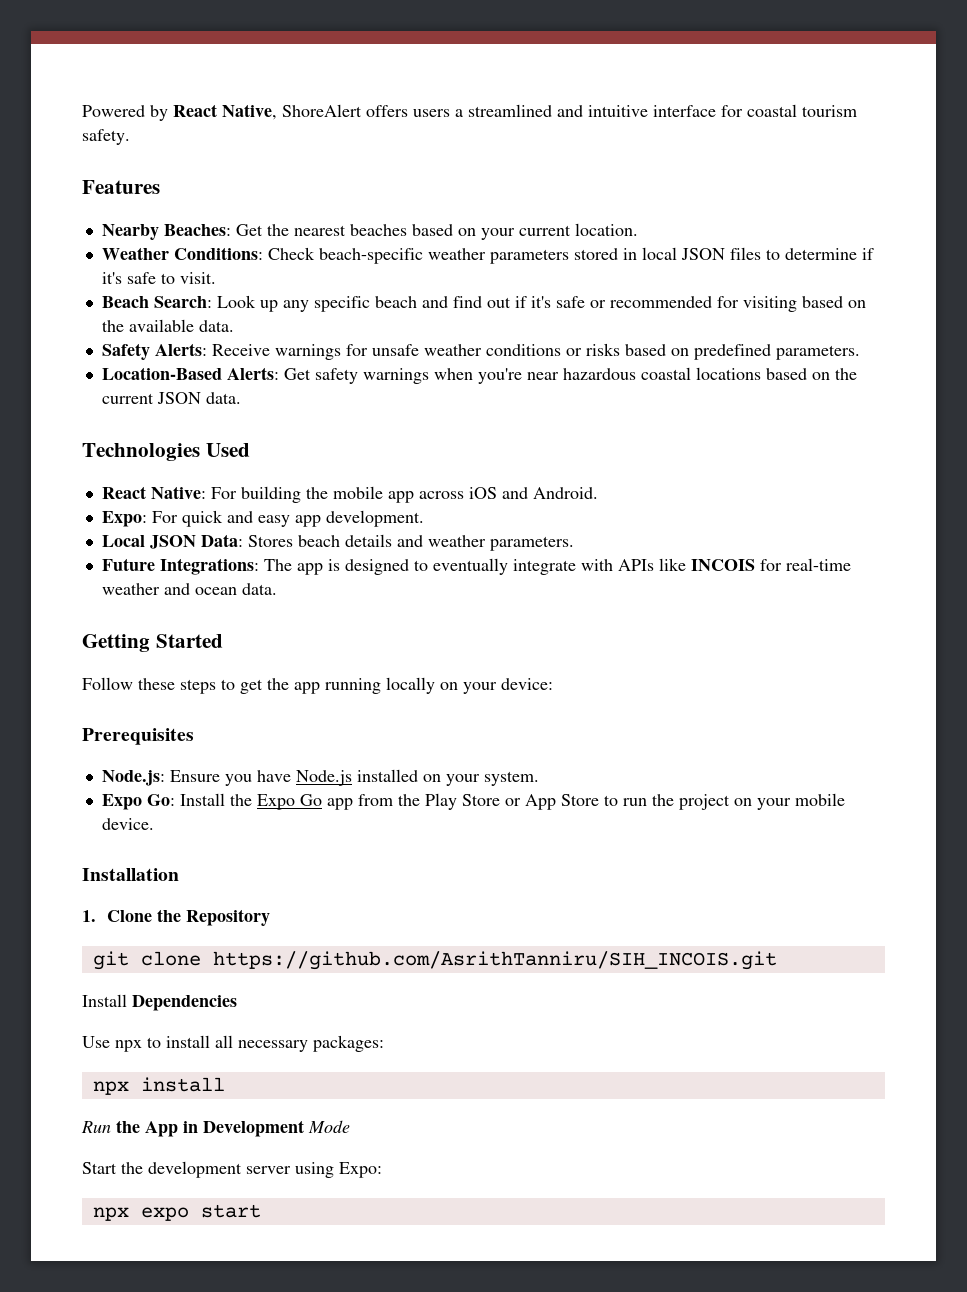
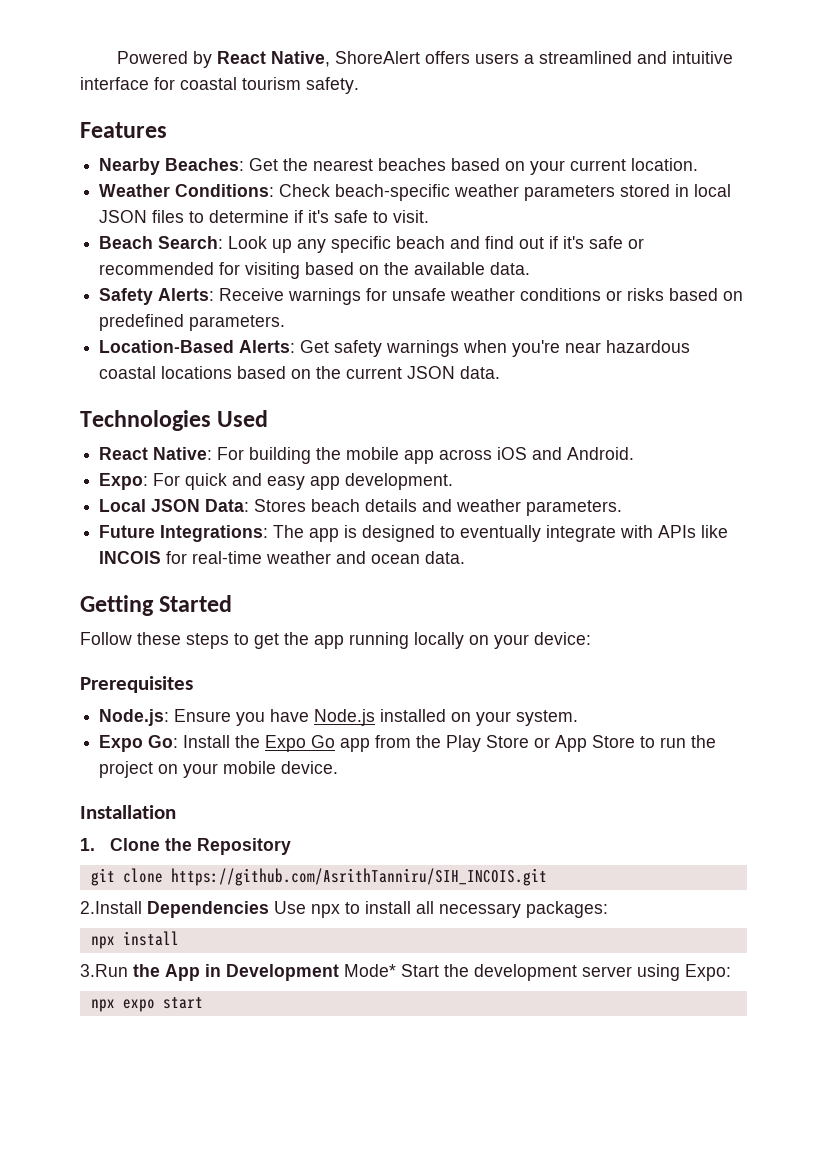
- Install Dependencies
- Use npx to install all necessary packages:
+ 2.Install Dependencies Use npx to install all necessary packages:
- Run the App in Development Mode
- Start the development server using Expo:
+ 3.Run the App in Development Mode* Start the development server using Expo:

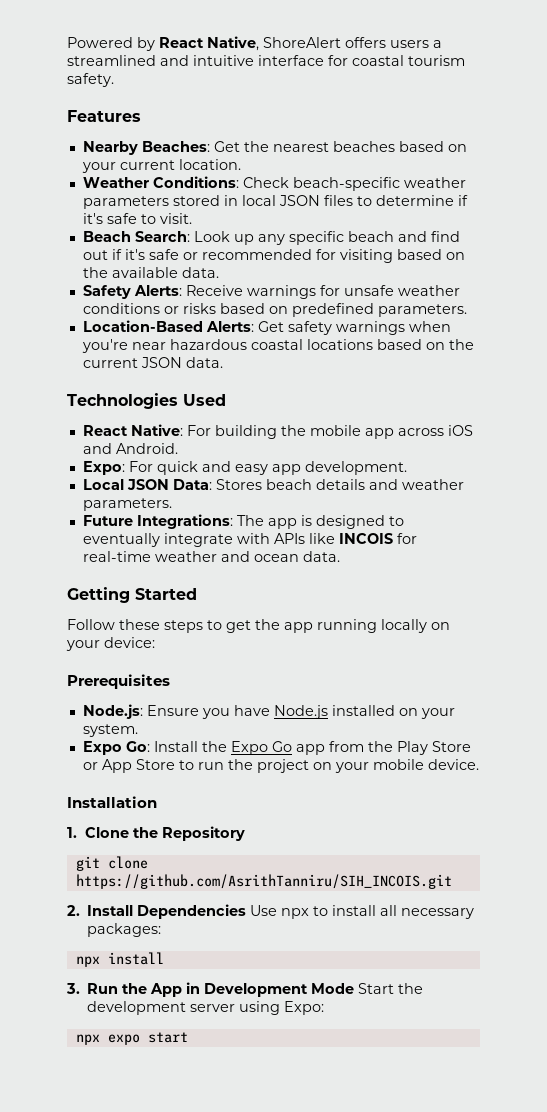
- 2.Install Dependencies Use npx to install all necessary packages:
+ 2. Install Dependencies Use npx to install all necessary packages:
- 3.Run the App in Development Mode* Start the development server using Expo:
+ 3. Run the App in Development Mode Start the development server using Expo:

